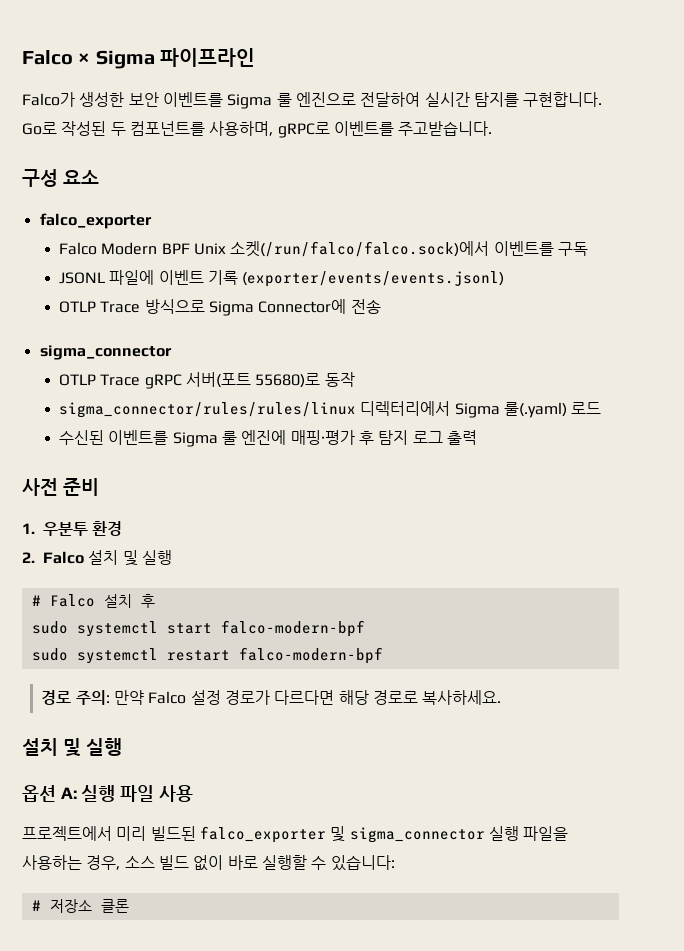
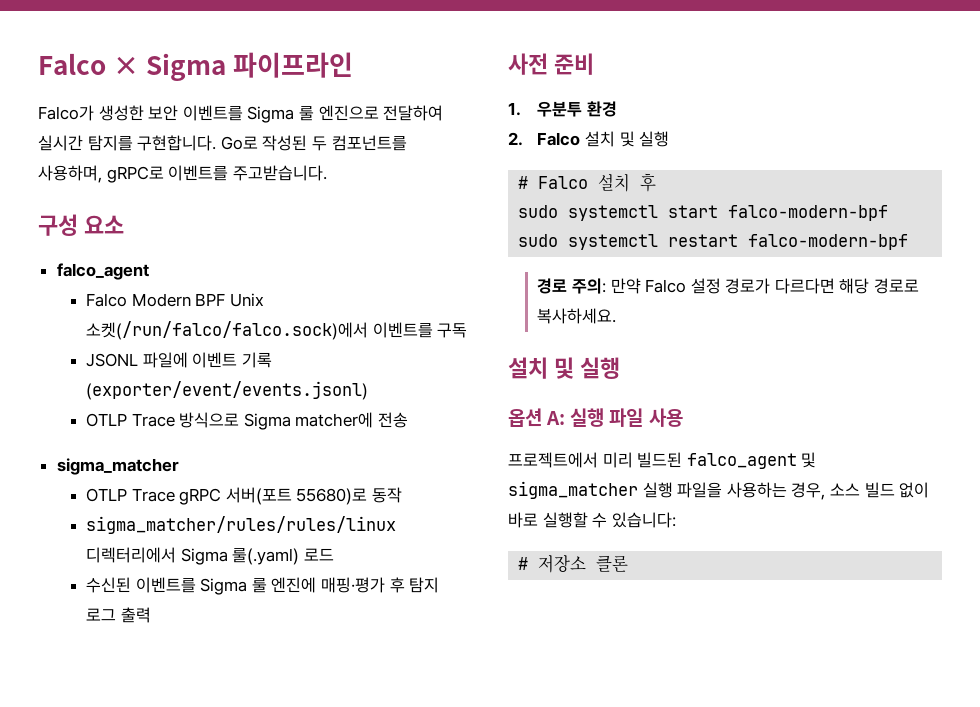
  구성 요소
- falco_exporter
+ falco_agent
- JSONL 파일에 이벤트 기록 (exporter/events/events.jsonl)
+ JSONL 파일에 이벤트 기록 (exporter/event/events.jsonl)
- OTLP Trace 방식으로 Sigma Connector에 전송
- sigma_connector
+ OTLP Trace 방식으로 Sigma matcher에 전송
+ sigma_matcher
- sigma_connector/rules/rules/linux 디렉터리에서 Sigma 룰(.yaml) 로드
+ sigma_matcher/rules/rules/linux 디렉터리에서 Sigma 룰(.yaml) 로드
- 프로젝트에서 미리 빌드된 falco_exporter 및 sigma_connector 실행 파일을 사용하는 경우, 소스 빌드 없이 바로 실행할 수 있습니다:
+ 프로젝트에서 미리 빌드된 falco_agent 및 sigma_matcher 실행 파일을 사용하는 경우, 소스 빌드 없이 바로 실행할 수 있습니다:

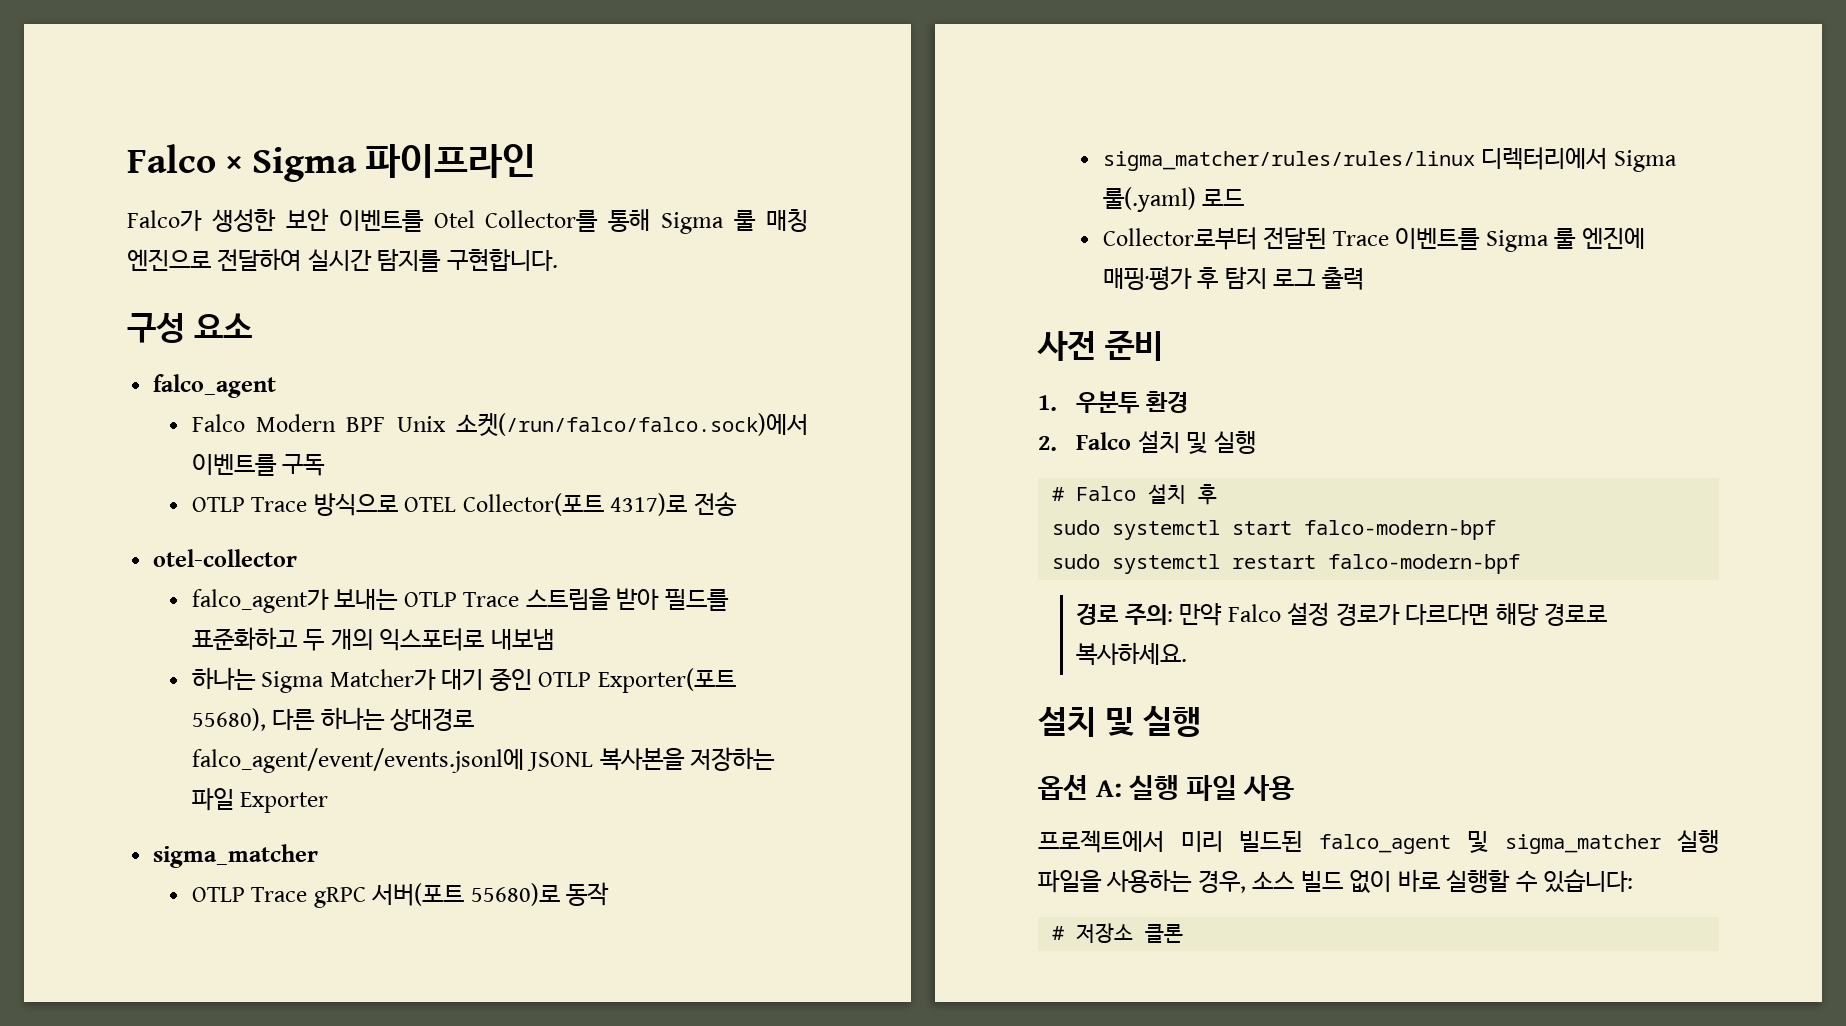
- Falco가 생성한 보안 이벤트를 Sigma 룰 엔진으로 전달하여 실시간 탐지를 구현합니다. Go로 작성된 두 컴포넌트를 사용하며, gRPC로 이벤트를 주고받습니다.
+ Falco가 생성한 보안 이벤트를 Otel Collector를 통해 Sigma 룰 매칭 엔진으로 전달하여 실시간 탐지를 구현합니다.
- JSONL 파일에 이벤트 기록 (exporter/event/events.jsonl)
- OTLP Trace 방식으로 Sigma matcher에 전송
+ OTLP Trace 방식으로 OTEL Collector(포트 4317)로 전송
+ otel-collector
+ falco_agent가 보내는 OTLP Trace 스트림을 받아 필드를 표준화하고 두 개의 익스포터로 내보냄
+ 하나는 Sigma Matcher가 대기 중인 OTLP Exporter(포트 55680), 다른 하나는 상대경로 falco_agent/event/events.jsonl에 JSONL 복사본을 저장하는 파일 Exporter
- 수신된 이벤트를 Sigma 룰 엔진에 매핑·평가 후 탐지 로그 출력
+ Collector로부터 전달된 Trace 이벤트를 Sigma 룰 엔진에 매핑·평가 후 탐지 로그 출력

